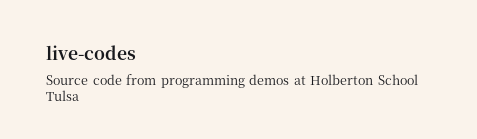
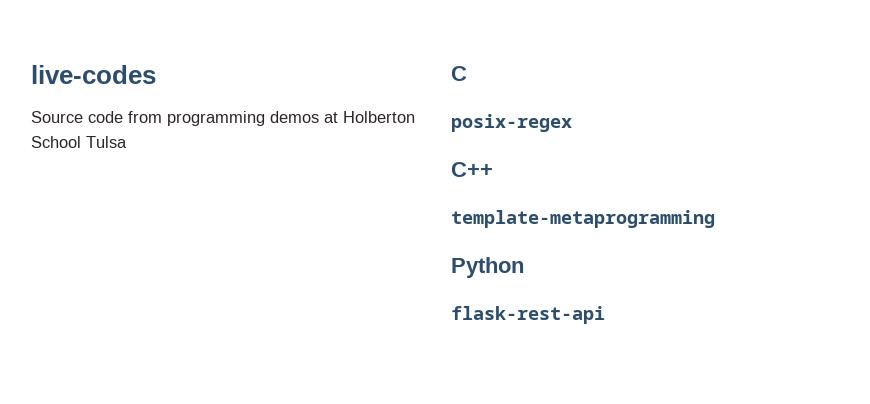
+ C
+ posix-regex
+ C++
+ template-metaprogramming
+ Python
+ flask-rest-api

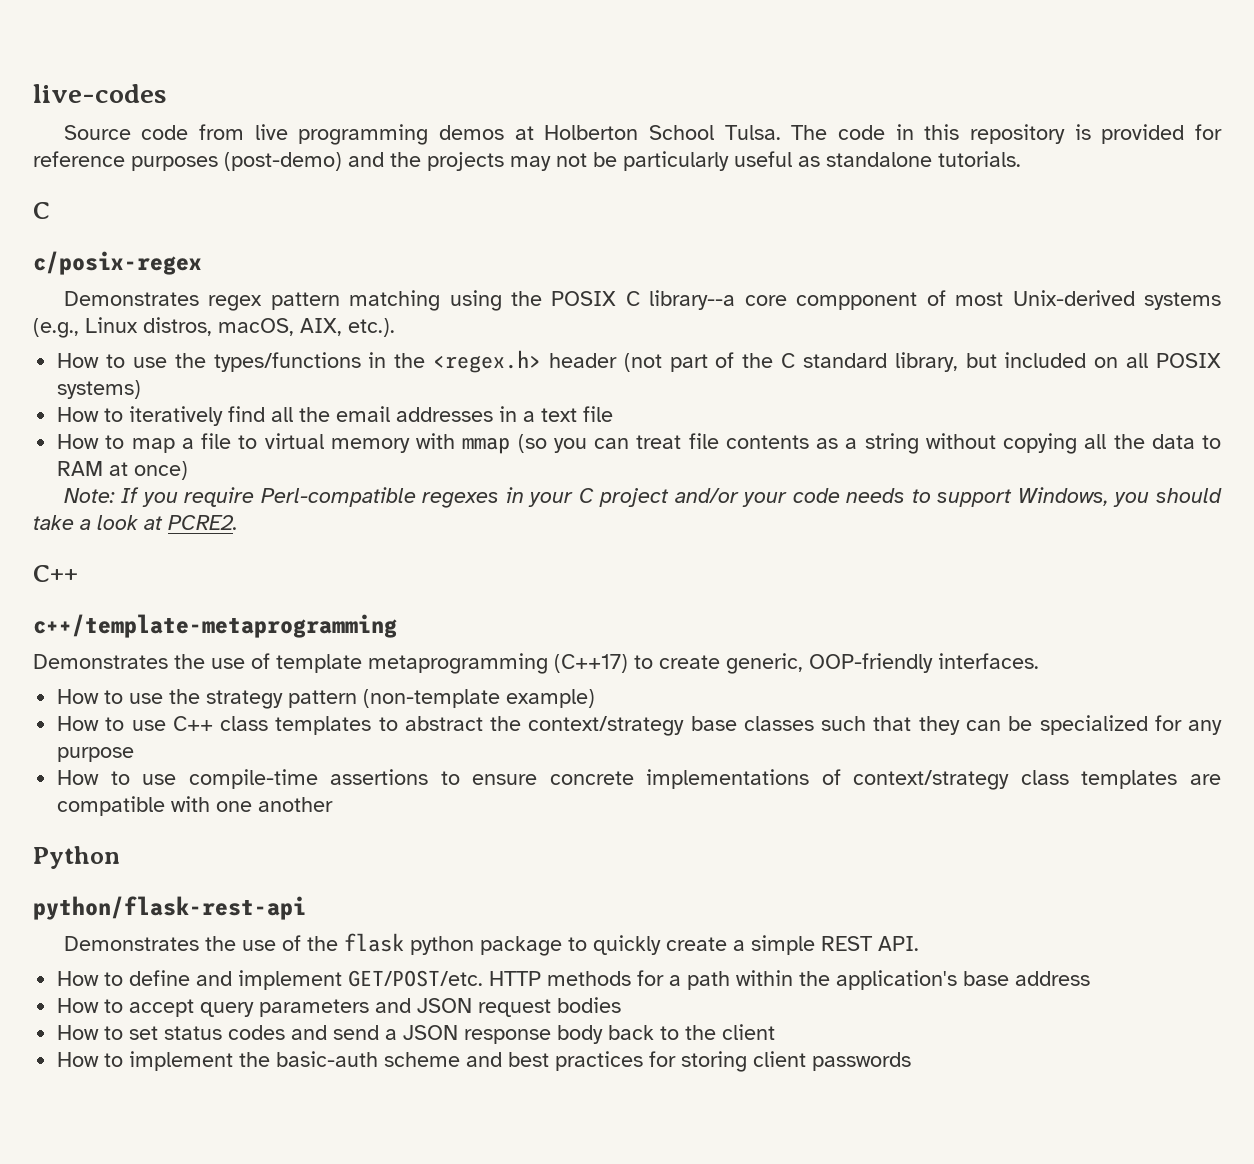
- Source code from programming demos at Holberton School Tulsa
+ Source code from live programming demos at Holberton School Tulsa. The code in this repository is provided for reference purposes (post-demo) and the projects may not be particularly useful as standalone tutorials.
  C
- posix-regex
+ c/posix-regex
+ Demonstrates regex pattern matching using the POSIX C library--a core compponent of most Unix-derived systems (e.g., Linux distros, macOS, AIX, etc.).
+ How to use the types/functions in the <regex.h> header (not part of the C standard library, but included on all POSIX systems)
+ How to iteratively find all the email addresses in a text file
+ How to map a file to virtual memory with mmap (so you can treat file contents as a string without copying all the data to RAM at once)
+ Note: If you require Perl-compatible regexes in your C project and/or your code needs to support Windows, you should take a look at PCRE2.
  C++
- template-metaprogramming
+ c++/template-metaprogramming
+ Demonstrates the use of template metaprogramming (C++17) to create generic, OOP-friendly interfaces.
+ How to use the strategy pattern (non-template example)
+ How to use C++ class templates to abstract the context/strategy base classes such that they can be specialized for any purpose
+ How to use compile-time assertions to ensure concrete implementations of context/strategy class templates are compatible with one another
  Python
- flask-rest-api
+ python/flask-rest-api
+ Demonstrates the use of the flask python package to quickly create a simple REST API.
+ How to define and implement GET/POST/etc. HTTP methods for a path within the application's base address
+ How to accept query parameters and JSON request bodies
+ How to set status codes and send a JSON response body back to the client
+ How to implement the basic-auth scheme and best practices for storing client passwords

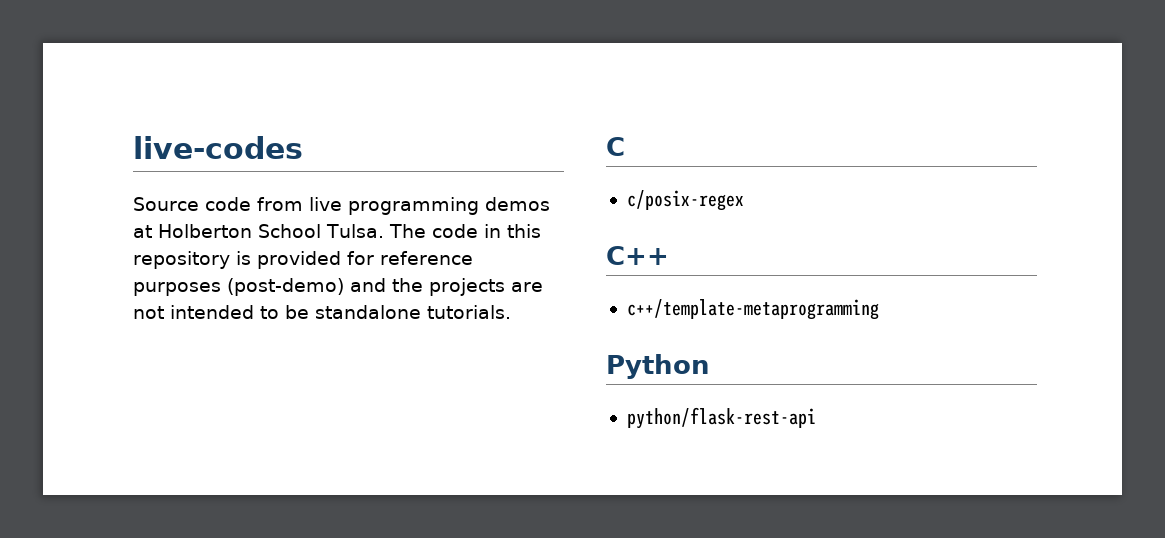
- The code in this repository is provided for reference purposes (post-demo) and the projects may not be particularly useful as standalone tutorials.
+ The code in this repository is provided for reference purposes (post-demo) and the projects are not intended to be standalone tutorials.
  C
  c/posix-regex
- Demonstrates regex pattern matching using the POSIX C library--a core compponent of most Unix-derived systems (e.g., Linux distros, macOS, AIX, etc.).
- How to use the types/functions in the <regex.h> header (not part of the C standard library, but included on all POSIX systems)
- How to iteratively find all the email addresses in a text file
- How to map a file to virtual memory with mmap (so you can treat file contents as a string without copying all the data to RAM at once)
- Note: If you require Perl-compatible regexes in your C project and/or your code needs to support Windows, you should take a look at PCRE2.
  C++
  c++/template-metaprogramming
- Demonstrates the use of template metaprogramming (C++17) to create generic, OOP-friendly interfaces.
- How to use the strategy pattern (non-template example)
- How to use C++ class templates to abstract the context/strategy base classes such that they can be specialized for any purpose
- How to use compile-time assertions to ensure concrete implementations of context/strategy class templates are compatible with one another
  Python
  python/flask-rest-api
- Demonstrates the use of the flask python package to quickly create a simple REST API.
- How to define and implement GET/POST/etc. HTTP methods for a path within the application's base address
- How to accept query parameters and JSON request bodies
- How to set status codes and send a JSON response body back to the client
- How to implement the basic-auth scheme and best practices for storing client passwords

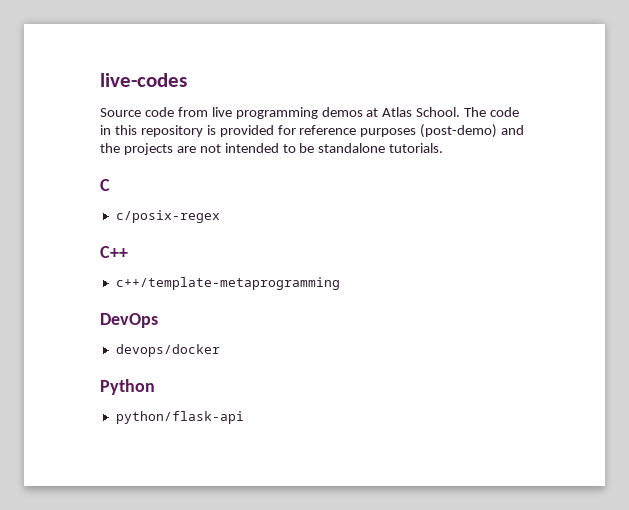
- Source code from live programming demos at Holberton School Tulsa.
+ Source code from live programming demos at Atlas School.
+ DevOps
+ devops/docker
- python/flask-rest-api
+ python/flask-api

